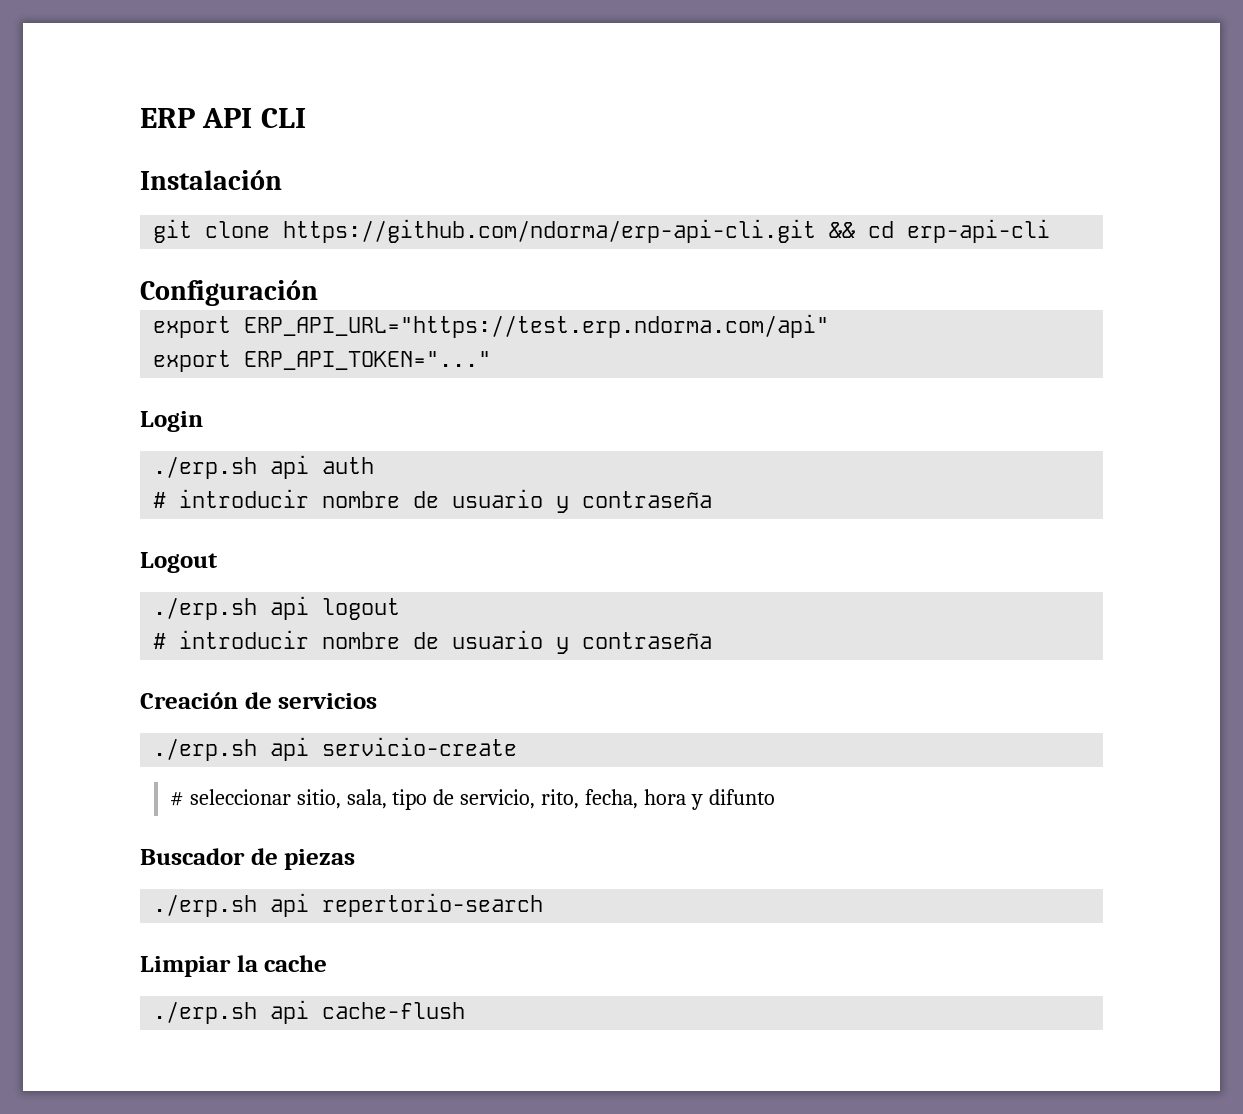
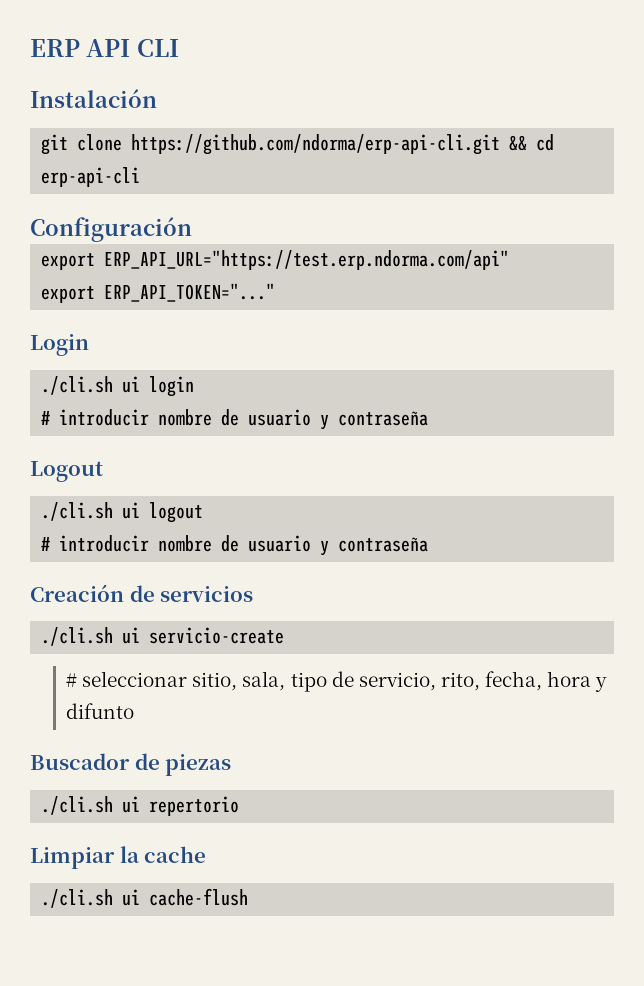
- ./erp.sh api auth
+ ./cli.sh ui login
- ./erp.sh api logout
+ ./cli.sh ui logout
- ./erp.sh api servicio-create
+ ./cli.sh ui servicio-create
- ./erp.sh api repertorio-search
+ ./cli.sh ui repertorio
- ./erp.sh api cache-flush
+ ./cli.sh ui cache-flush

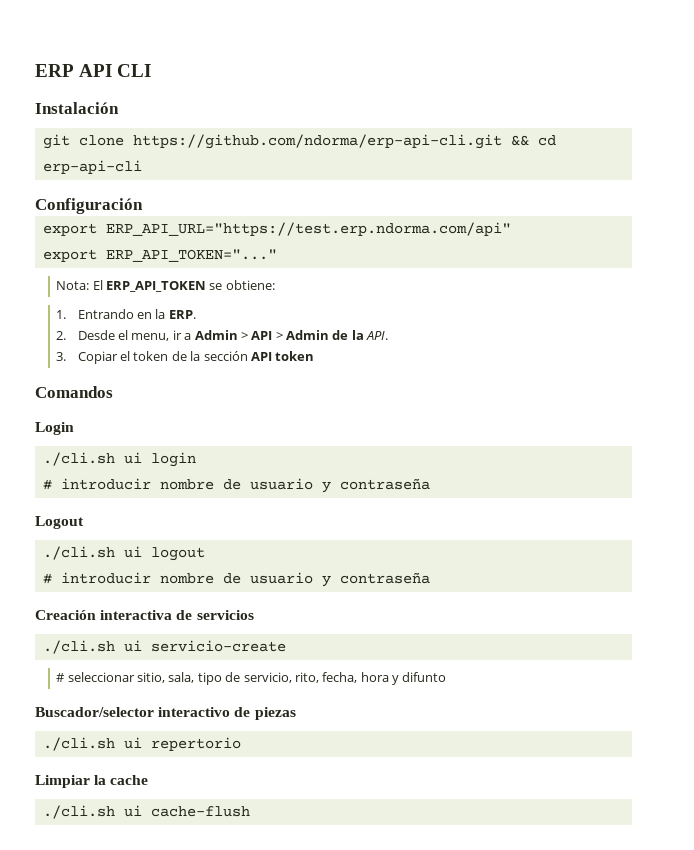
+ Nota: El ERP_API_TOKEN se obtiene:
+ 1. Entrando en la ERP.
+ 2. Desde el menu, ir a Admin > API > Admin de la API.
+ 3. Copiar el token de la sección API token
+ Comandos
- Creación de servicios
+ Creación interactiva de servicios
- Buscador de piezas
+ Buscador/selector interactivo de piezas

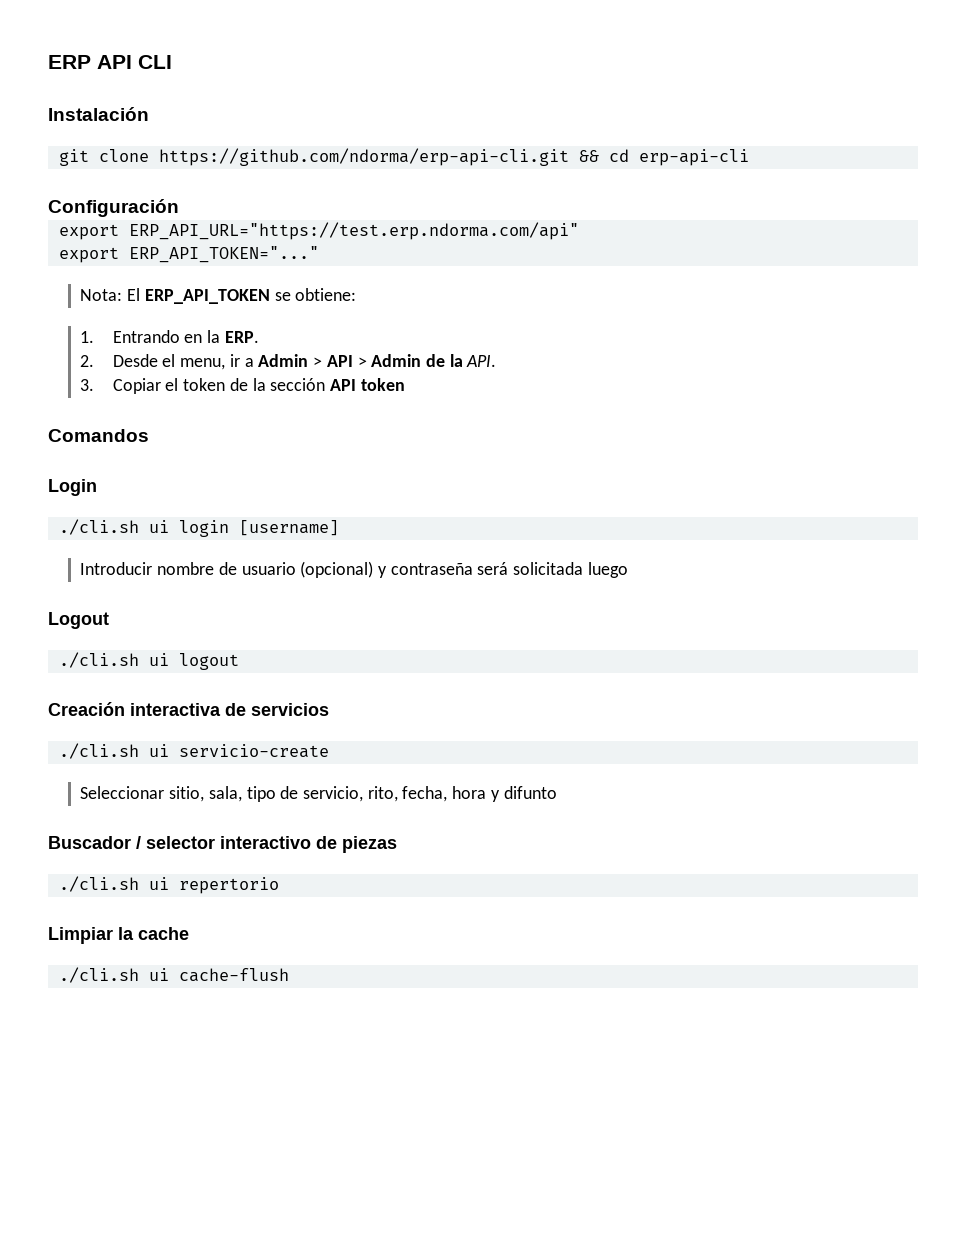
- ./cli.sh ui login
- # introducir nombre de usuario y contraseña
+ ./cli.sh ui login [username]
+ Introducir nombre de usuario (opcional) y contraseña será solicitada luego
  ./cli.sh ui logout
- # introducir nombre de usuario y contraseña
- # seleccionar sitio, sala, tipo de servicio, rito, fecha, hora y difunto
+ Seleccionar sitio, sala, tipo de servicio, rito, fecha, hora y difunto
- Buscador/selector interactivo de piezas
+ Buscador / selector interactivo de piezas

